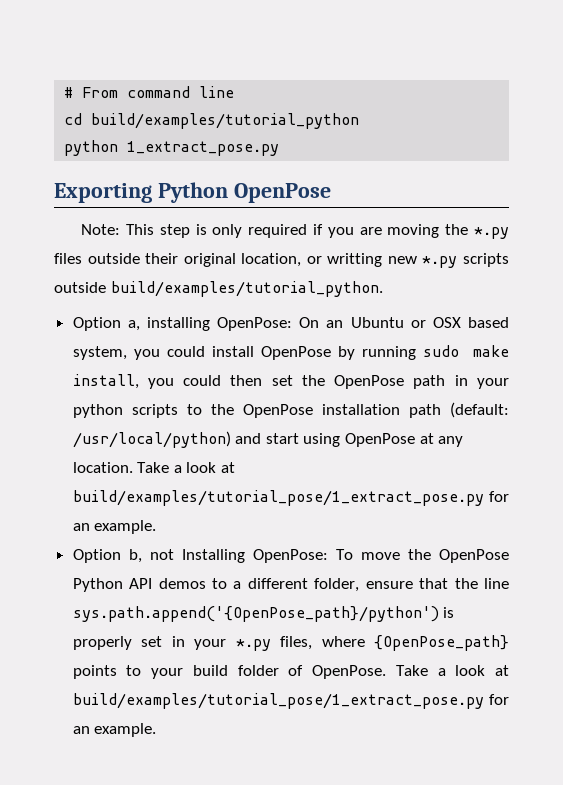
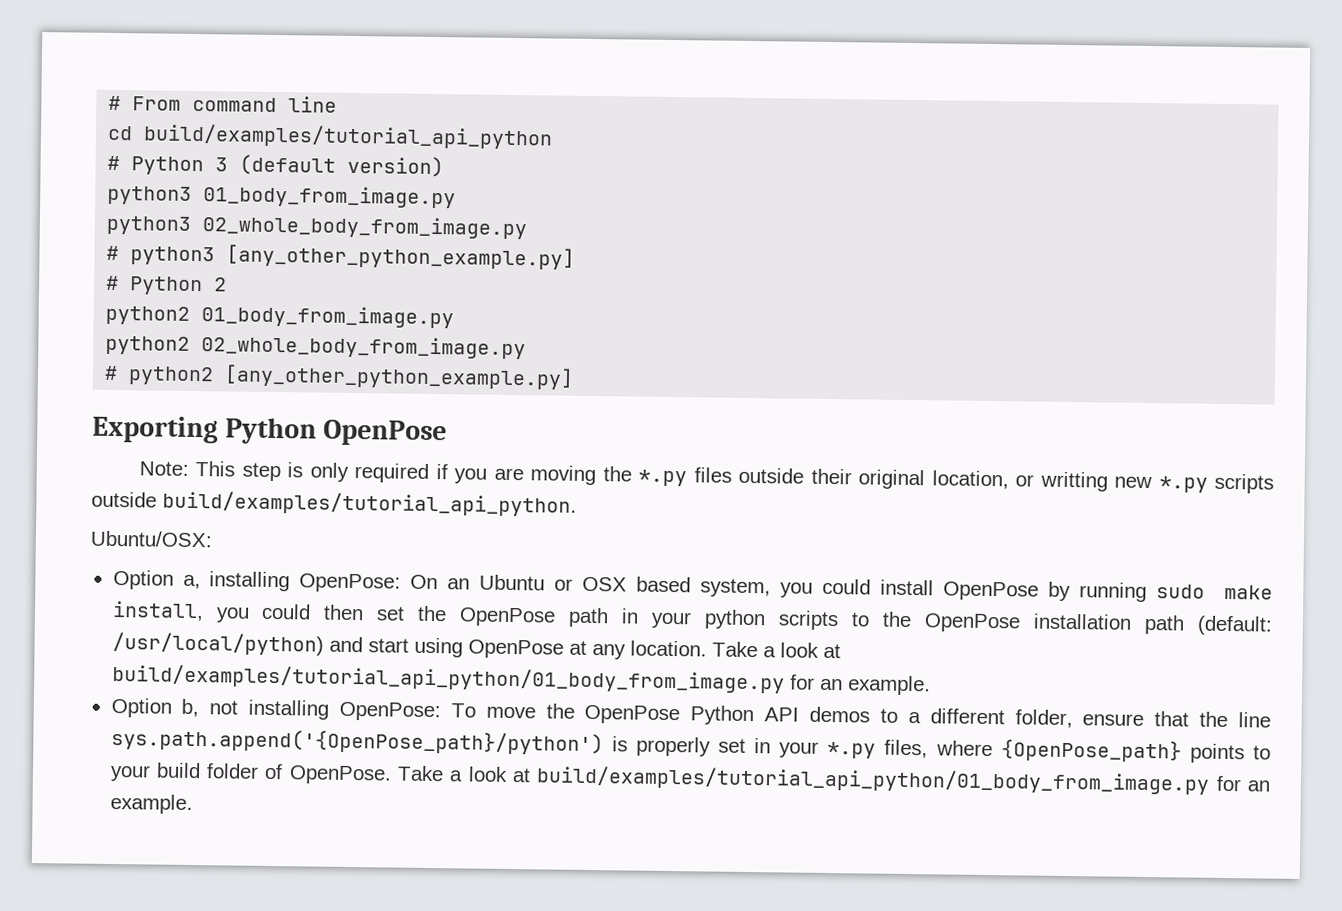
- cd build/examples/tutorial_python
- python 1_extract_pose.py
+ cd build/examples/tutorial_api_python
+ # Python 3 (default version)
+ python3 01_body_from_image.py
+ python3 02_whole_body_from_image.py
+ # python3 [any_other_python_example.py]
+ # Python 2
+ python2 01_body_from_image.py
+ python2 02_whole_body_from_image.py
+ # python2 [any_other_python_example.py]
- Note: This step is only required if you are moving the *.py files outside their original location, or writting new *.py scripts outside build/examples/tutorial_python.
+ Note: This step is only required if you are moving the *.py files outside their original location, or writting new *.py scripts outside build/examples/tutorial_api_python.
+ Ubuntu/OSX:
- Option a, installing OpenPose: On an Ubuntu or OSX based system, you could install OpenPose by running sudo make install, you could then set the OpenPose path in your python scripts to the OpenPose installation path (default: /usr/local/python) and start using OpenPose at any location. Take a look at build/examples/tutorial_pose/1_extract_pose.py for an example.
+ Option a, installing OpenPose: On an Ubuntu or OSX based system, you could install OpenPose by running sudo make install, you could then set the OpenPose path in your python scripts to the OpenPose installation path (default: /usr/local/python) and start using OpenPose at any location. Take a look at build/examples/tutorial_api_python/01_body_from_image.py for an example.
- Option b, not Installing OpenPose: To move the OpenPose Python API demos to a different folder, ensure that the line sys.path.append('{OpenPose_path}/python') is properly set in your *.py files, where {OpenPose_path} points to your build folder of OpenPose. Take a look at build/examples/tutorial_pose/1_extract_pose.py for an example.
+ Option b, not installing OpenPose: To move the OpenPose Python API demos to a different folder, ensure that the line sys.path.append('{OpenPose_path}/python') is properly set in your *.py files, where {OpenPose_path} points to your build folder of OpenPose. Take a look at build/examples/tutorial_api_python/01_body_from_image.py for an example.

